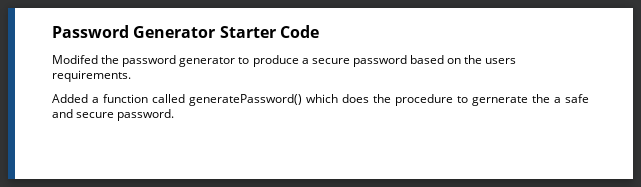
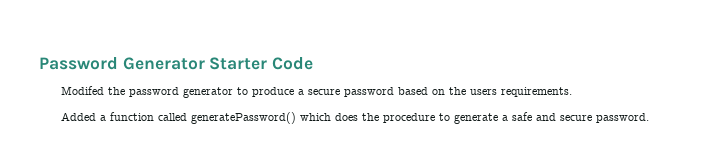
- Added a function called generatePassword() which does the procedure to gernerate the a safe and secure password.
+ Added a function called generatePassword() which does the procedure to generate a safe and secure password.

